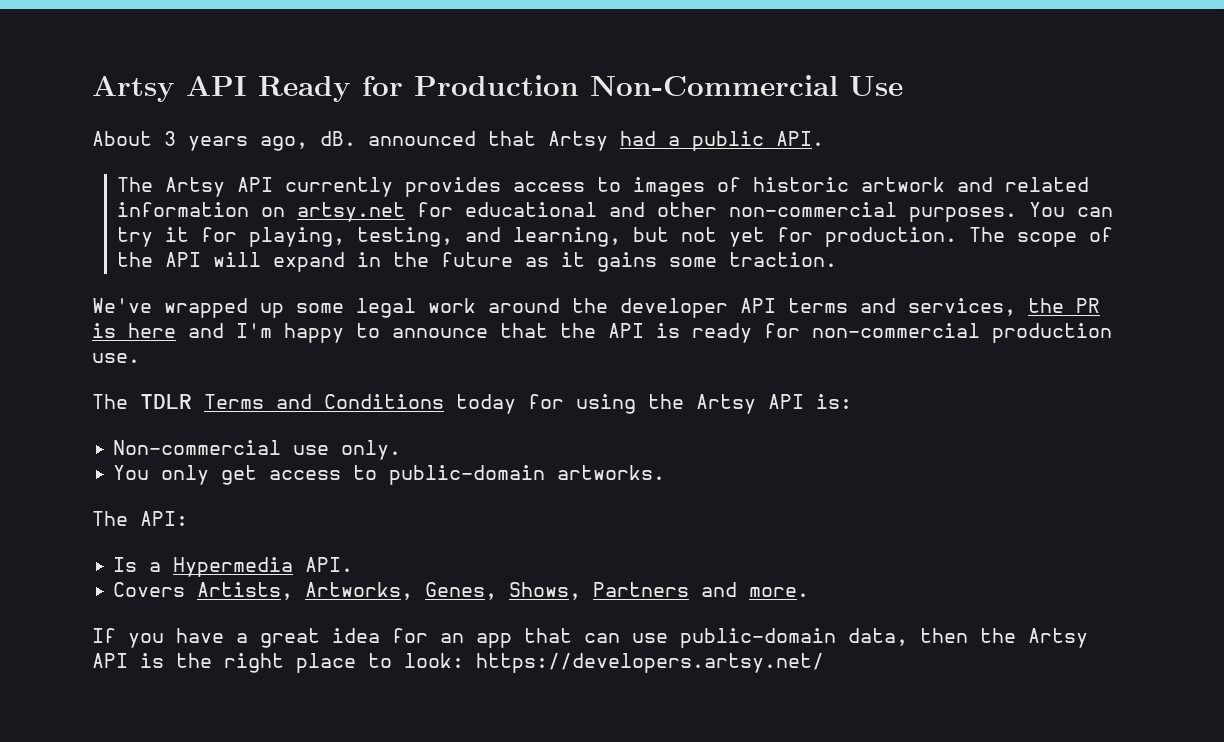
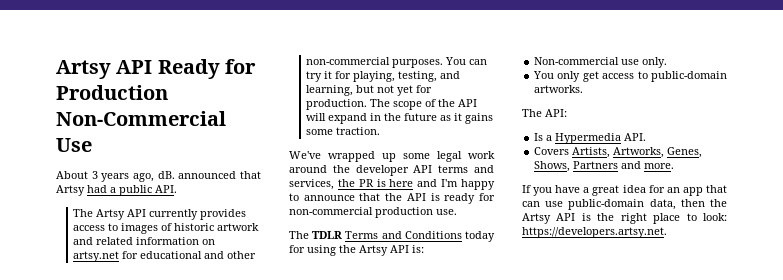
- If you have a great idea for an app that can use public-domain data, then the Artsy API is the right place to look: https://developers.artsy.net/
+ If you have a great idea for an app that can use public-domain data, then the Artsy API is the right place to look: https://developers.artsy.net.

